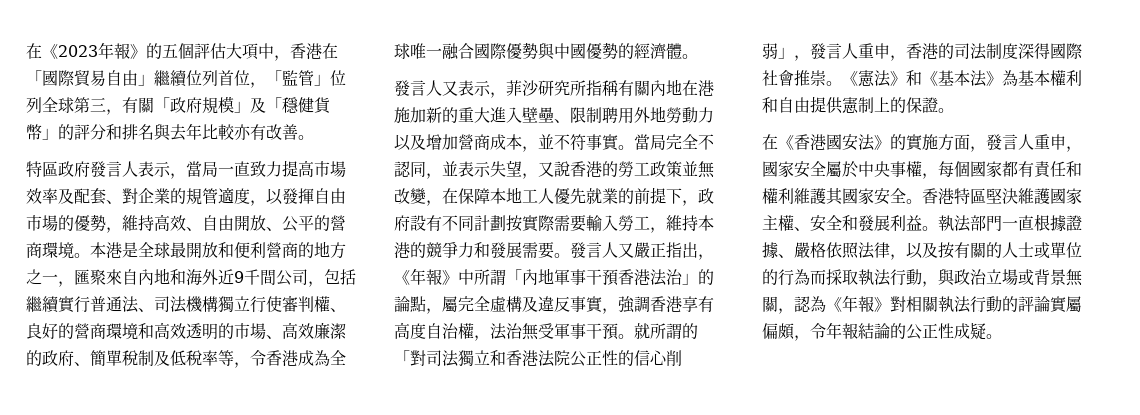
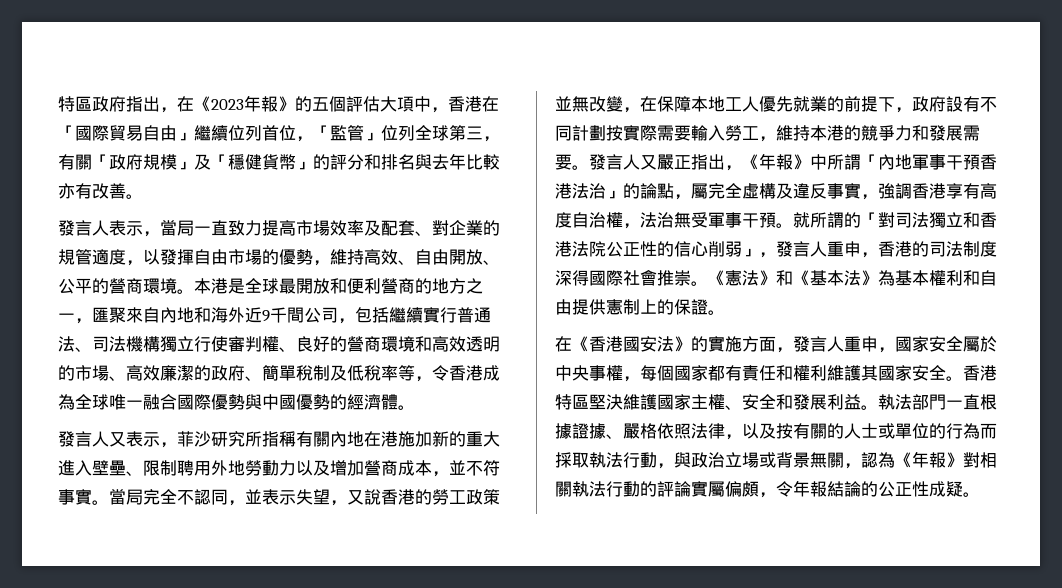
- 在《2023年報》的五個評估大項中，香港在「國際貿易自由」繼續位列首位，「監管」位列全球第三，有關「政府規模」及「穩健貨幣」的評分和排名與去年比較亦有改善。
+ 特區政府指出，在《2023年報》的五個評估大項中，香港在「國際貿易自由」繼續位列首位，「監管」位列全球第三，有關「政府規模」及「穩健貨幣」的評分和排名與去年比較亦有改善。
- 特區政府發言人表示，當局一直致力提高市場效率及配套、對企業的規管適度，以發揮自由市場的優勢，維持高效、自由開放、公平的營商環境。
+ 發言人表示，當局一直致力提高市場效率及配套、對企業的規管適度，以發揮自由市場的優勢，維持高效、自由開放、公平的營商環境。

